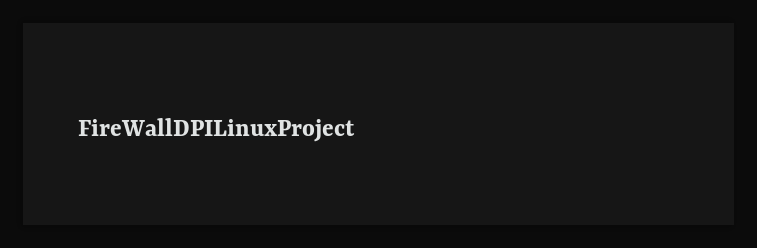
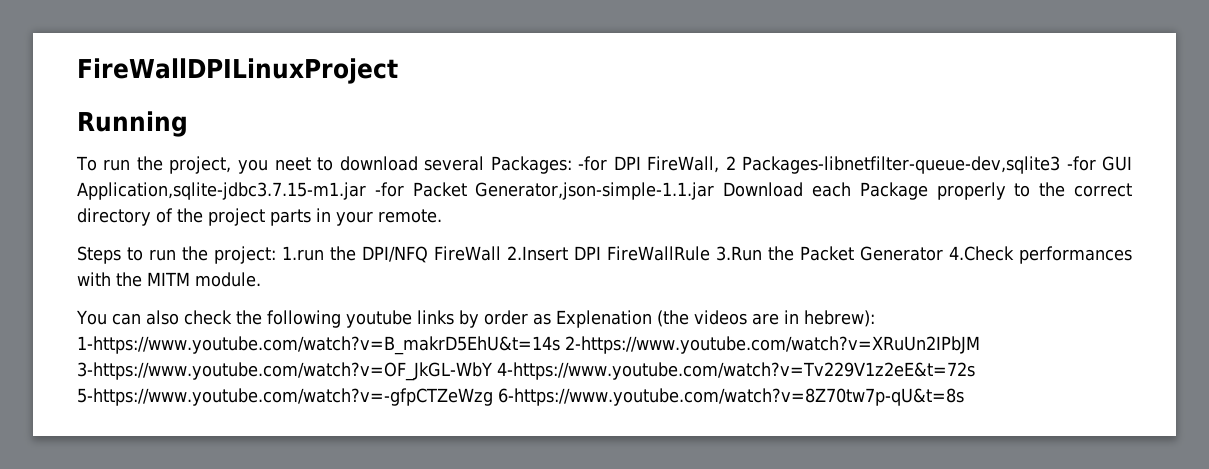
+ Running
+ To run the project, you neet to download several Packages: -for DPI FireWall, 2 Packages-libnetfilter-queue-dev,sqlite3 -for GUI Application,sqlite-jdbc3.7.15-m1.jar -for Packet Generator,json-simple-1.1.jar Download each Package properly to the correct directory of the project parts in your remote.
+ Steps to run the project: 1.run the DPI/NFQ FireWall 2.Insert DPI FireWallRule 3.Run the Packet Generator 4.Check performances with the MITM module.
+ You can also check the following youtube links by order as Explenation (the videos are in hebrew): 1-https://www.youtube.com/watch?v=B_makrD5EhU&t=14s 2-https://www.youtube.com/watch?v=XRuUn2IPbJM 3-https://www.youtube.com/watch?v=OF_JkGL-WbY 4-https://www.youtube.com/watch?v=Tv229V1z2eE&t=72s 5-https://www.youtube.com/watch?v=-gfpCTZeWzg 6-https://www.youtube.com/watch?v=8Z70tw7p-qU&t=8s

